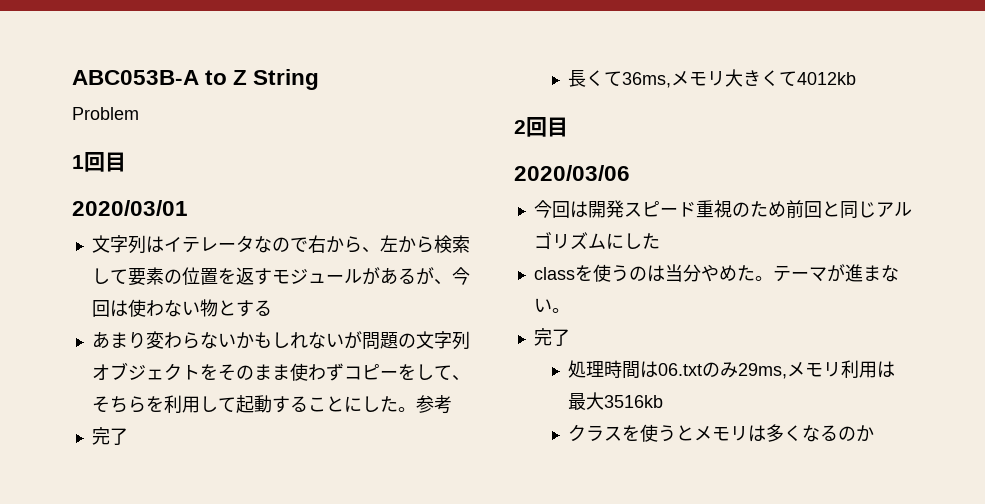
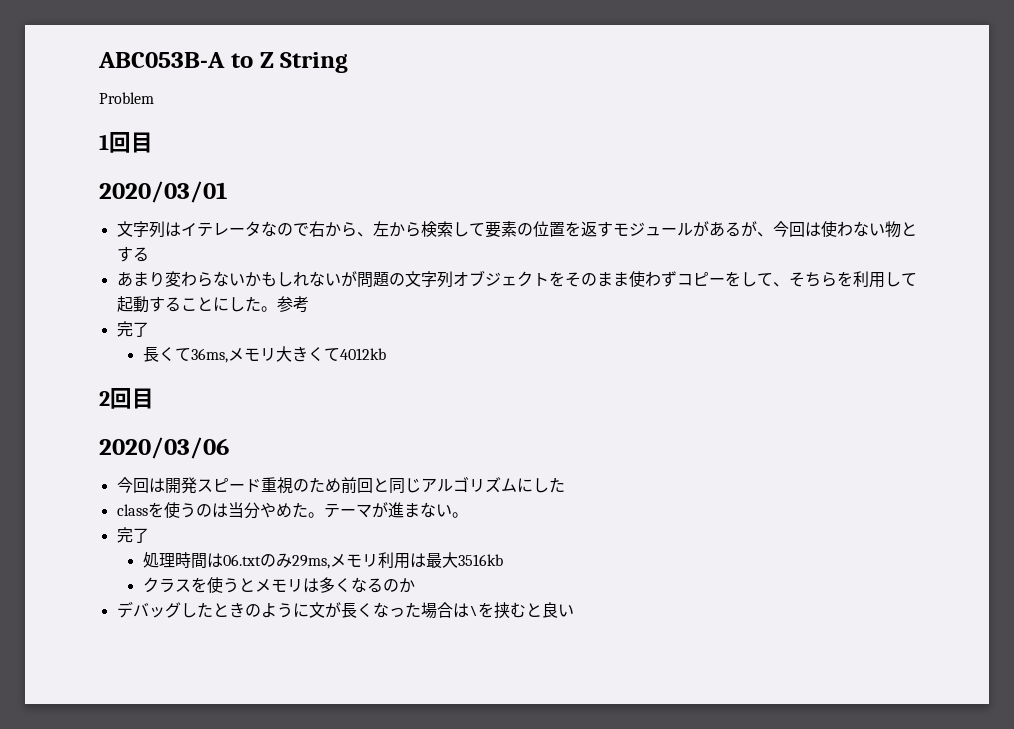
+ デバッグしたときのように文が長くなった場合は\を挟むと良い

